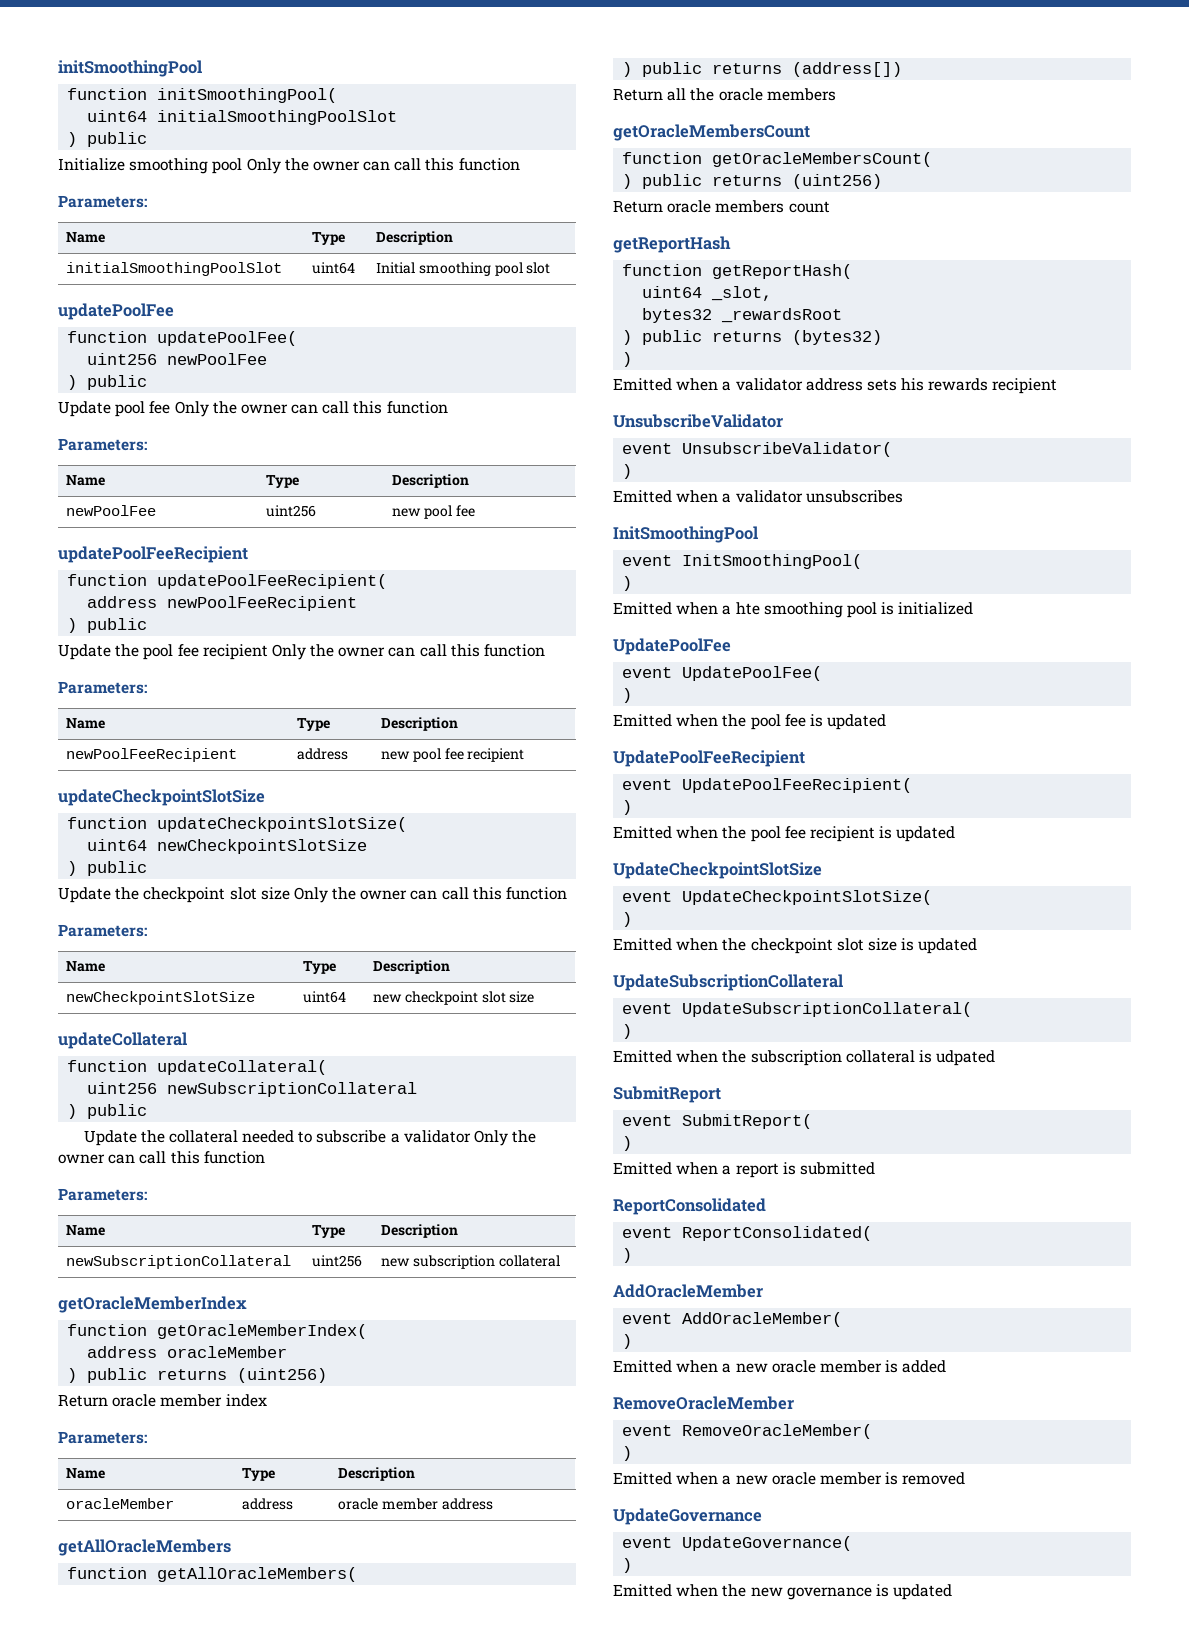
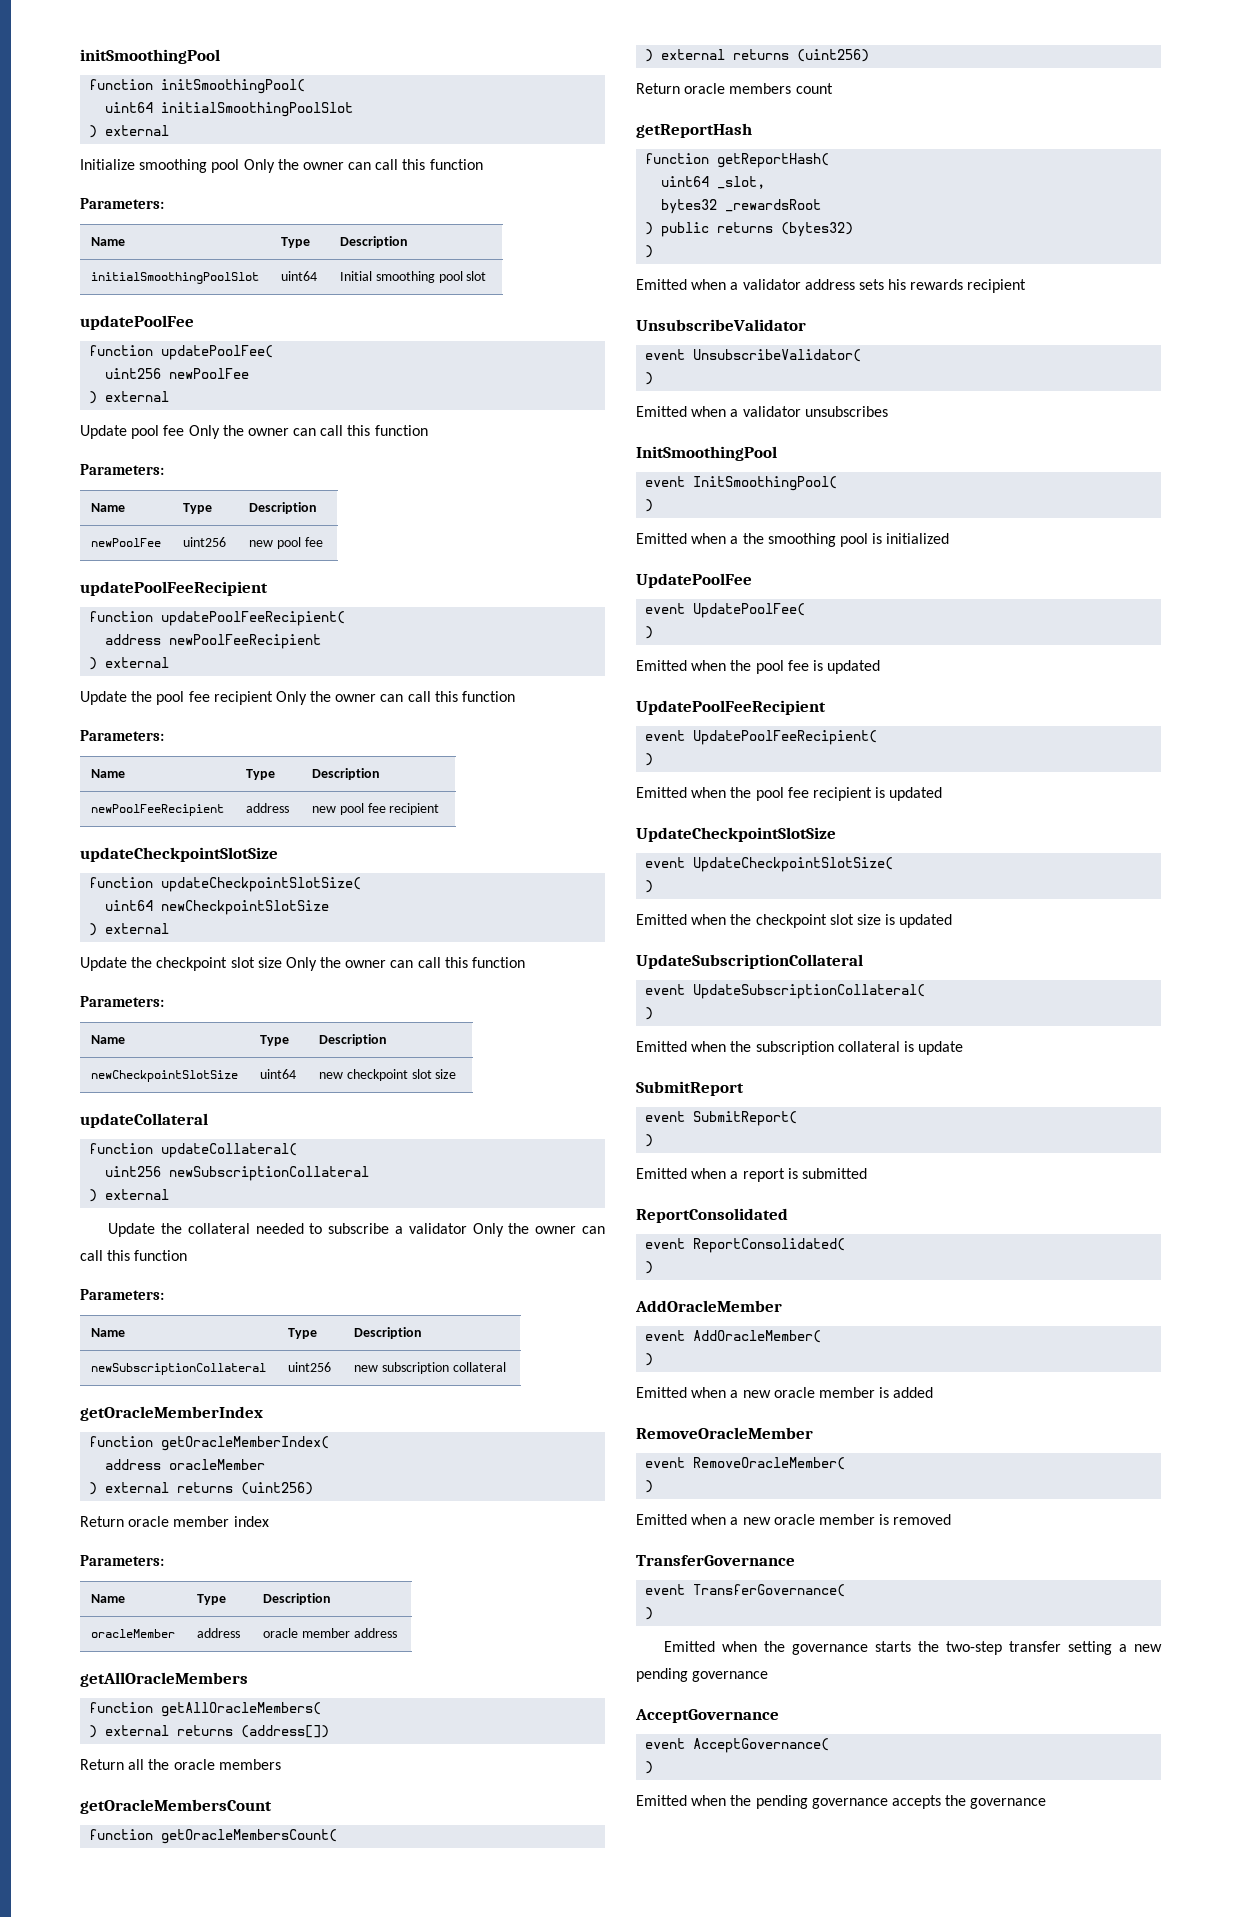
  uint64 initialSmoothingPoolSlot
- ) public
+ ) external
  uint256 newPoolFee
- ) public
+ ) external
  address newPoolFeeRecipient
- ) public
+ ) external
  uint64 newCheckpointSlotSize
- ) public
+ ) external
  uint256 newSubscriptionCollateral
- ) public
+ ) external
  address oracleMember
- ) public returns (uint256)
+ ) external returns (uint256)
- ) public returns (address[])
+ ) external returns (address[])
  function getOracleMembersCount(
- ) public returns (uint256)
+ ) external returns (uint256)
- Emitted when a hte smoothing pool is initialized
+ Emitted when a the smoothing pool is initialized
- Emitted when the subscription collateral is udpated
+ Emitted when the subscription collateral is update
- UpdateGovernance
- event UpdateGovernance(
+ TransferGovernance
+ event TransferGovernance(
  )
- Emitted when the new governance is updated
+ Emitted when the governance starts the two-step transfer setting a new pending governance
+ AcceptGovernance
+ event AcceptGovernance(
+ )
+ Emitted when the pending governance accepts the governance

